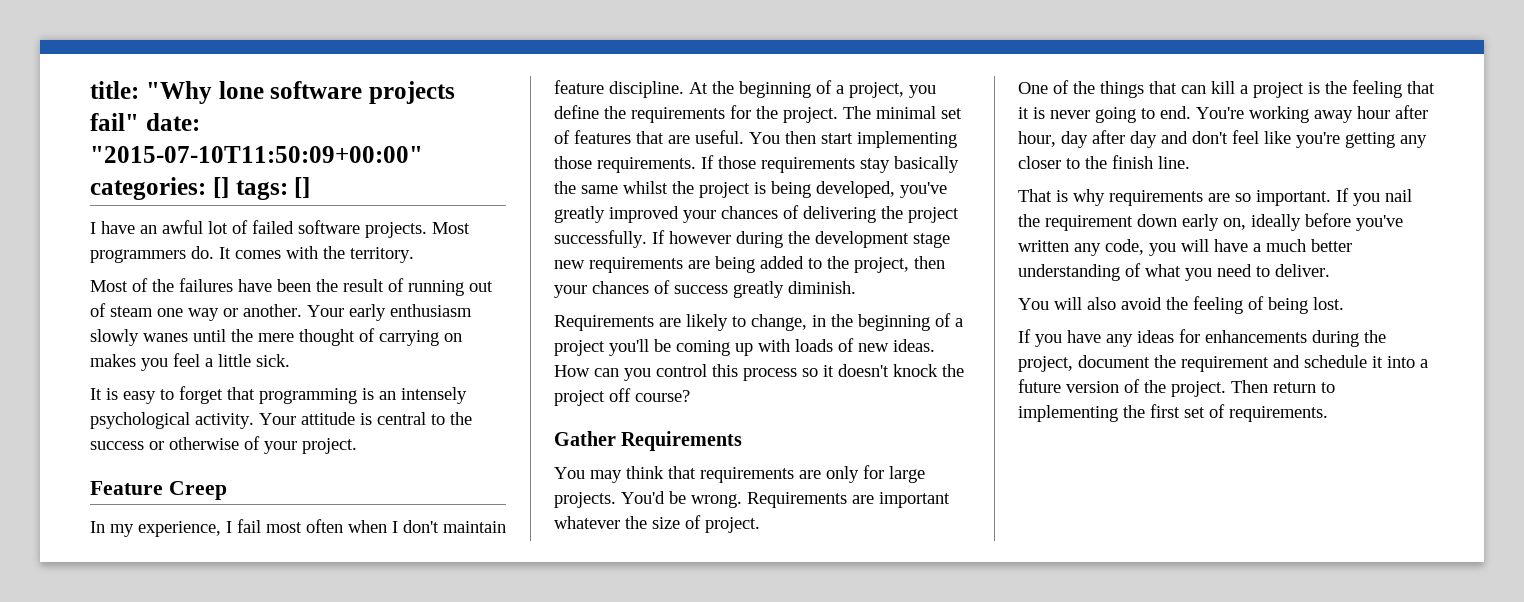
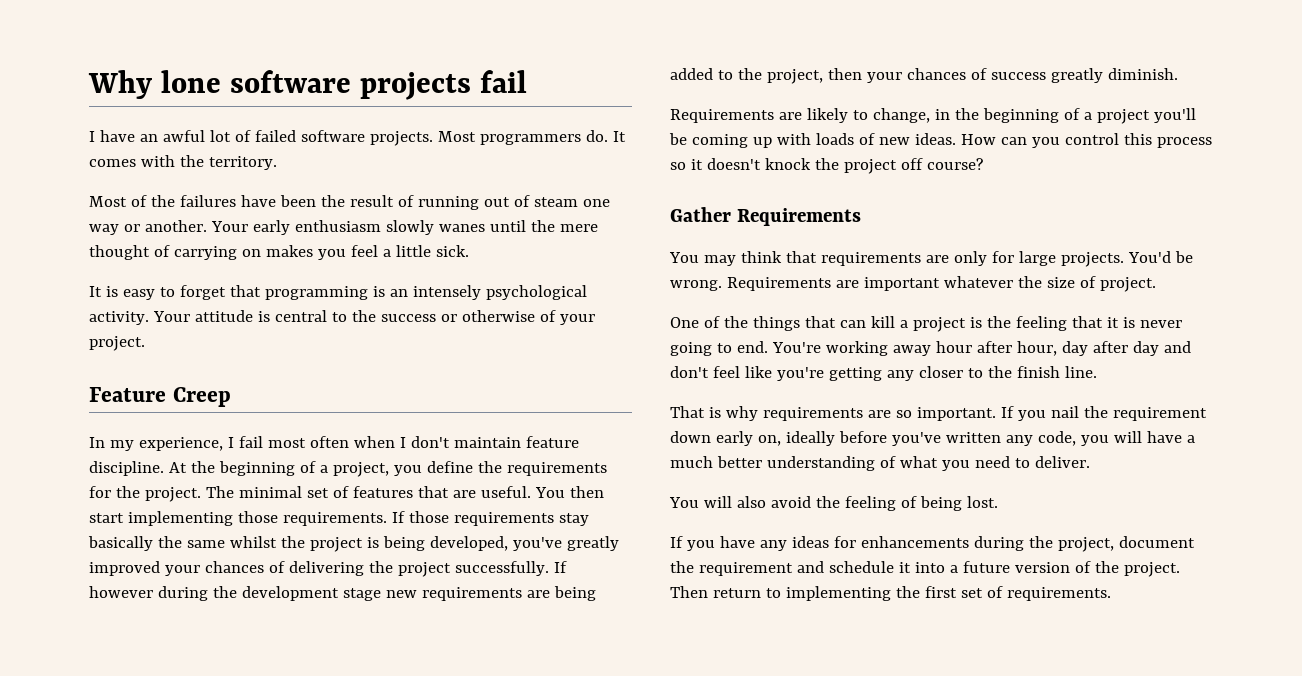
- title: "Why lone software projects fail" date: "2015-07-10T11:50:09+00:00" categories: [] tags: []
+ Why lone software projects fail

